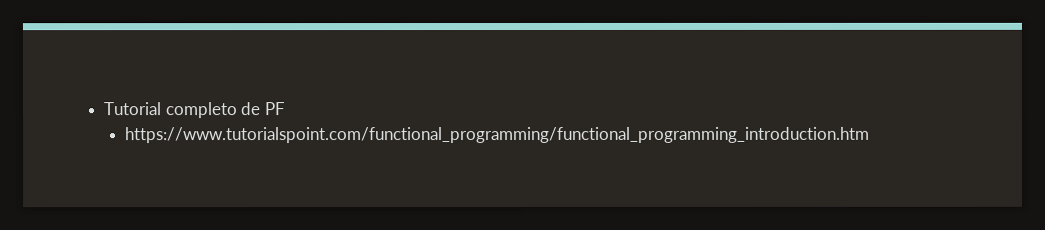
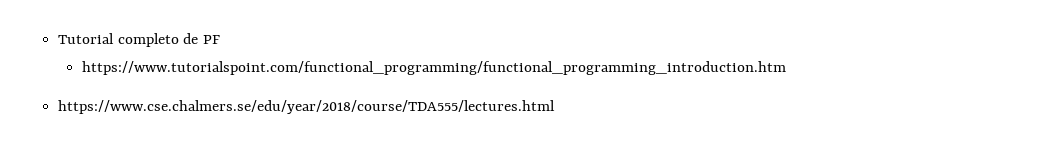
+ https://www.cse.chalmers.se/edu/year/2018/course/TDA555/lectures.html

